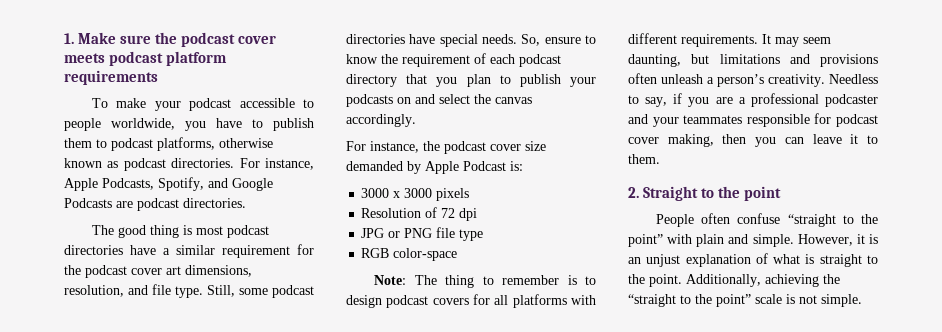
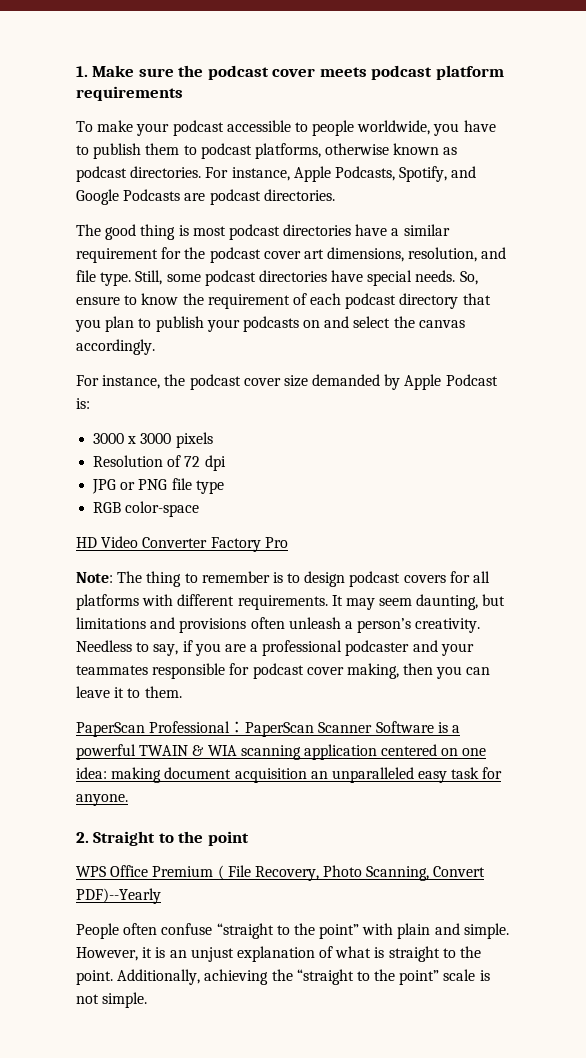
+ HD Video Converter Factory Pro
+ PaperScan Professional：PaperScan Scanner Software is a powerful TWAIN & WIA scanning application centered on one idea: making document acquisition an unparalleled easy task for anyone.
+ WPS Office Premium ( File Recovery, Photo Scanning, Convert PDF)--Yearly

